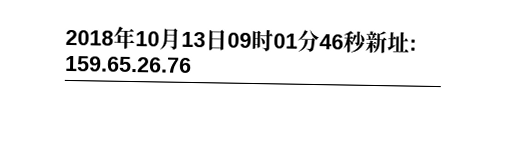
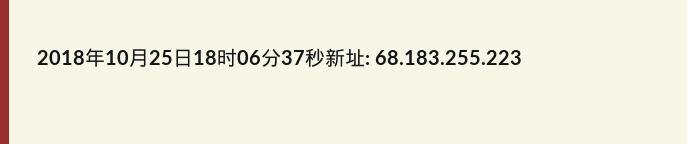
- 2018年10月13日09时01分46秒新址: 159.65.26.76
+ 2018年10月25日18时06分37秒新址: 68.183.255.223

